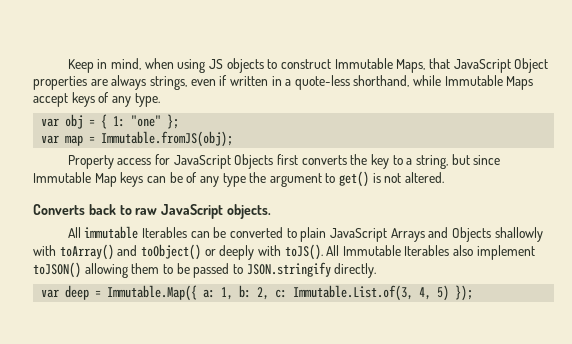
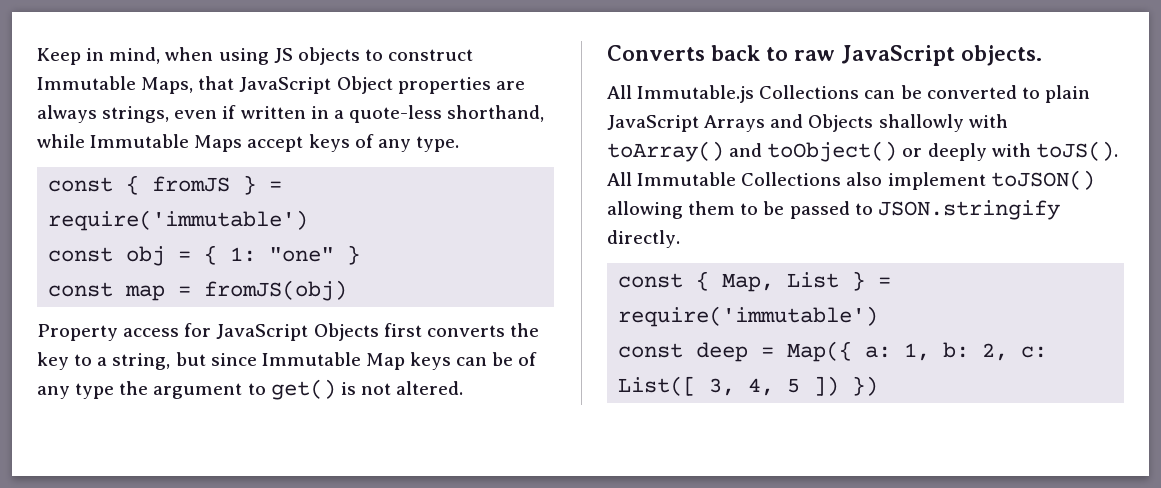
- var obj = { 1: "one" };
- var map = Immutable.fromJS(obj);
+ const { fromJS } = require('immutable')
+ const obj = { 1: "one" }
+ const map = fromJS(obj)
- All immutable Iterables can be converted to plain JavaScript Arrays and Objects shallowly with toArray() and toObject() or deeply with toJS().
+ All Immutable.js Collections can be converted to plain JavaScript Arrays and Objects shallowly with toArray() and toObject() or deeply with toJS().
- All Immutable Iterables also implement toJSON() allowing them to be passed to JSON.stringify directly.
+ All Immutable Collections also implement toJSON() allowing them to be passed to JSON.stringify directly.
- var deep = Immutable.Map({ a: 1, b: 2, c: Immutable.List.of(3, 4, 5) });
+ const { Map, List } = require('immutable')
+ const deep = Map({ a: 1, b: 2, c: List([ 3, 4, 5 ]) })

